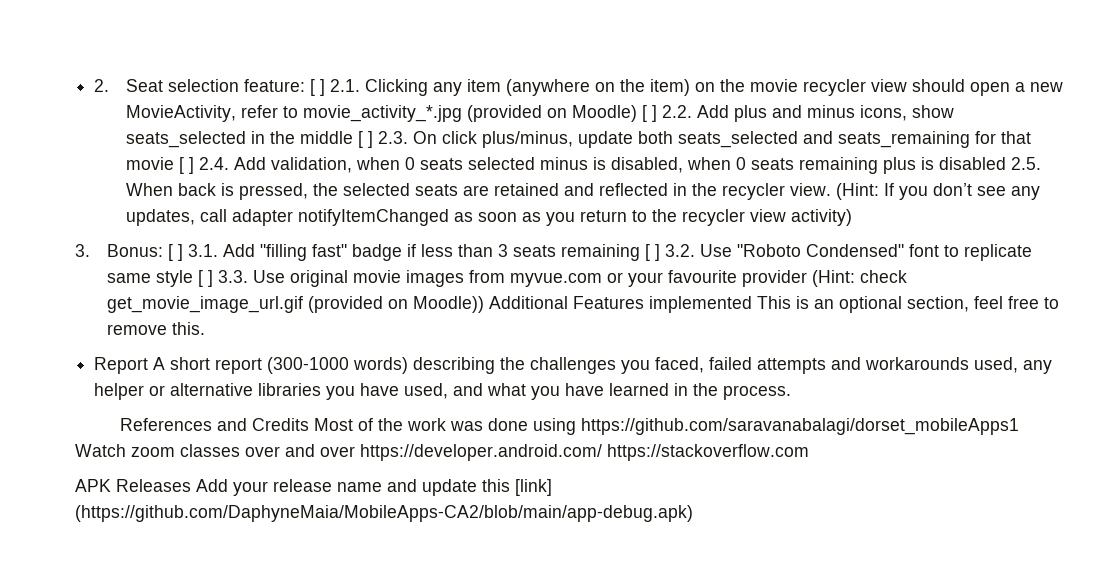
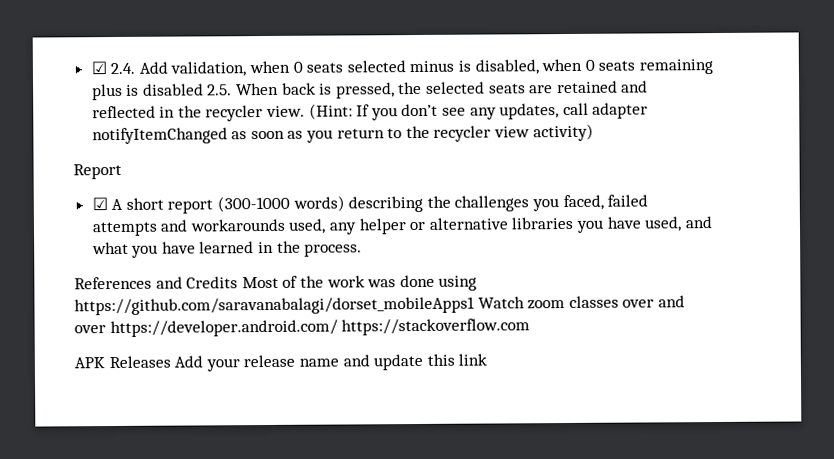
- 2. Seat selection feature: [ ] 2.1. Clicking any item (anywhere on the item) on the movie recycler view should open a new MovieActivity, refer to movie_activity_*.jpg (provided on Moodle) [ ] 2.2. Add plus and minus icons, show seats_selected in the middle [ ] 2.3. On click plus/minus, update both seats_selected and seats_remaining for that movie [ ] 2.4. Add validation, when 0 seats selected minus is disabled, when 0 seats remaining plus is disabled 2.5. When back is pressed, the selected seats are retained and reflected in the recycler view.
+ ☑ 2.4. Add validation, when 0 seats selected minus is disabled, when 0 seats remaining plus is disabled 2.5. When back is pressed, the selected seats are retained and reflected in the recycler view.
- 3. Bonus: [ ] 3.1. Add "filling fast" badge if less than 3 seats remaining [ ] 3.2. Use "Roboto Condensed" font to replicate same style [ ] 3.3. Use original movie images from myvue.com or your favourite provider (Hint: check get_movie_image_url.gif (provided on Moodle)) Additional Features implemented This is an optional section, feel free to remove this.
- Report A short report (300-1000 words) describing the challenges you faced, failed attempts and workarounds used, any helper or alternative libraries you have used, and what you have learned in the process.
+ Report
+ ☑ A short report (300-1000 words) describing the challenges you faced, failed attempts and workarounds used, any helper or alternative libraries you have used, and what you have learned in the process.
- APK Releases Add your release name and update this [link] (https://github.com/DaphyneMaia/MobileApps-CA2/blob/main/app-debug.apk)
+ APK Releases Add your release name and update this link

